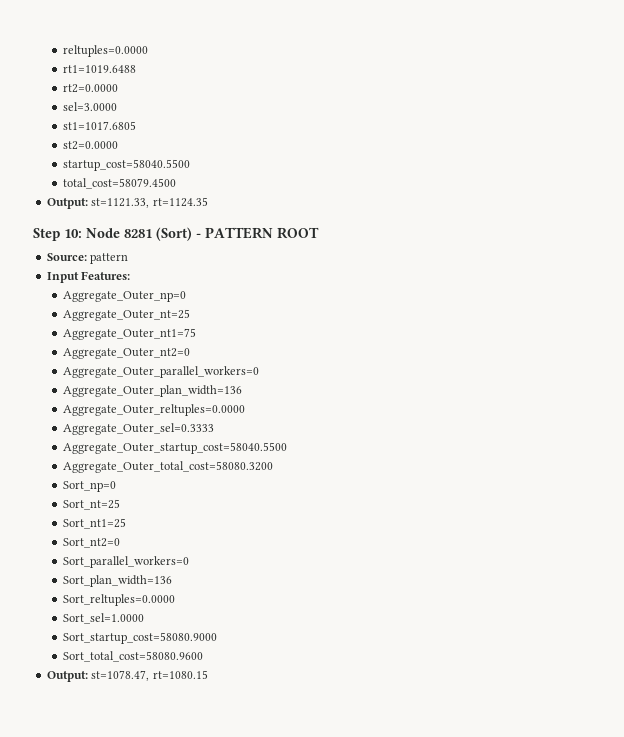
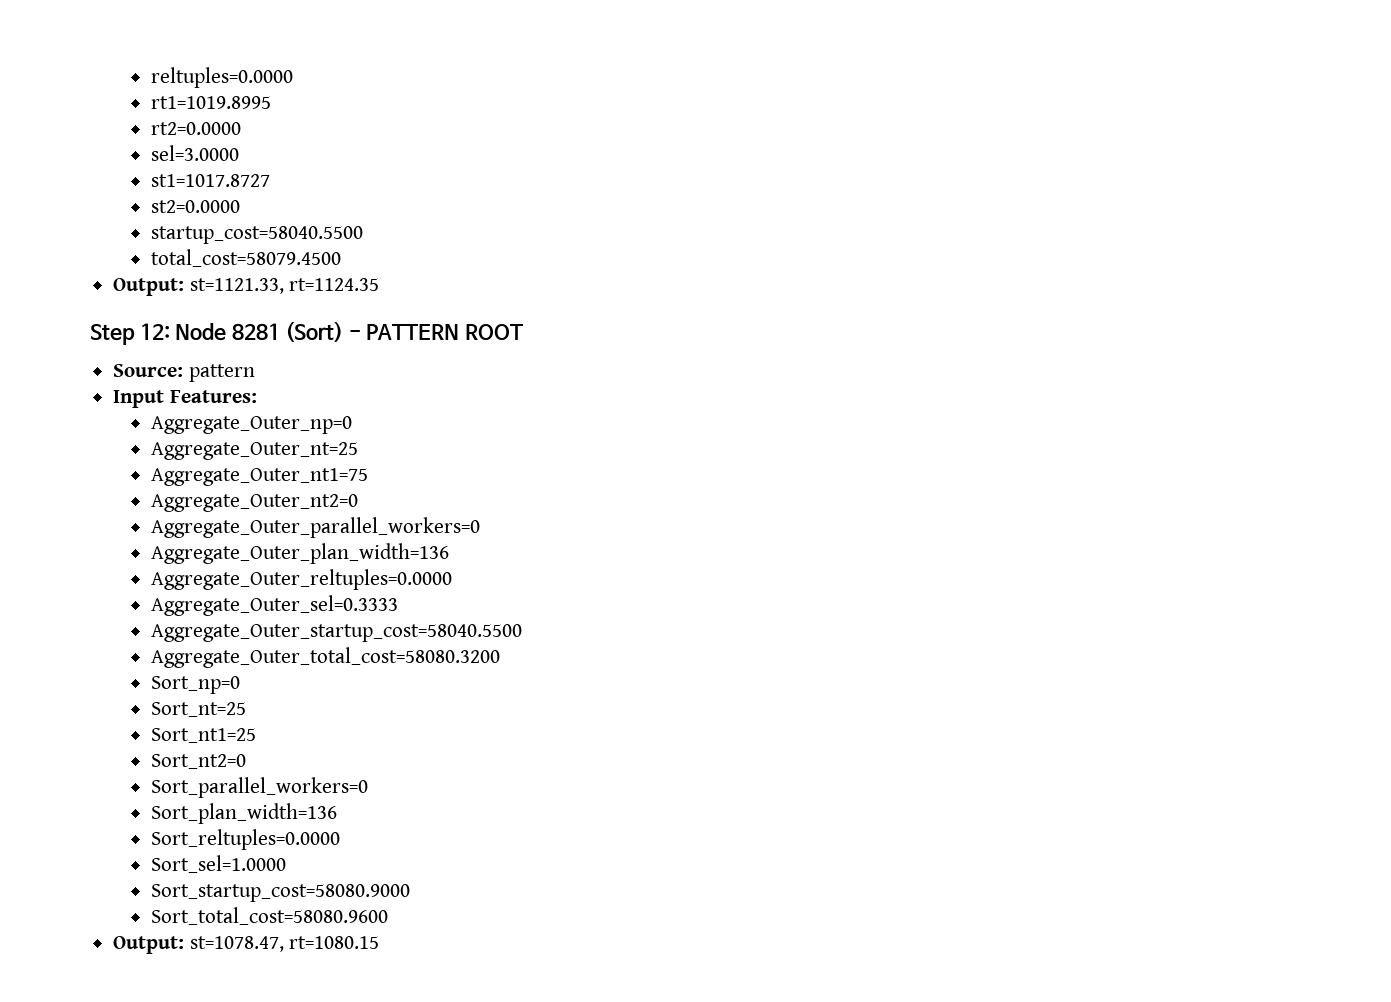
- rt1=1019.6488
+ rt1=1019.8995
- st1=1017.6805
+ st1=1017.8727
- Step 10: Node 8281 (Sort) - PATTERN ROOT
+ Step 12: Node 8281 (Sort) - PATTERN ROOT

